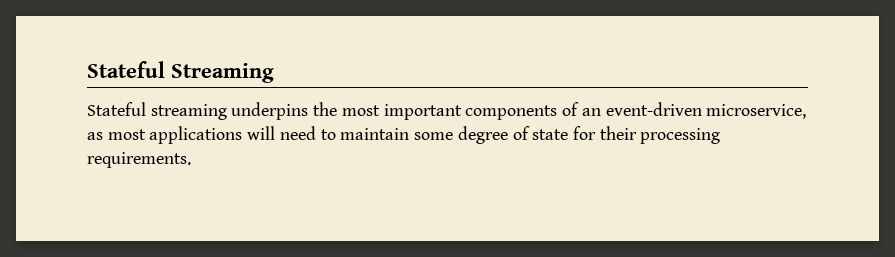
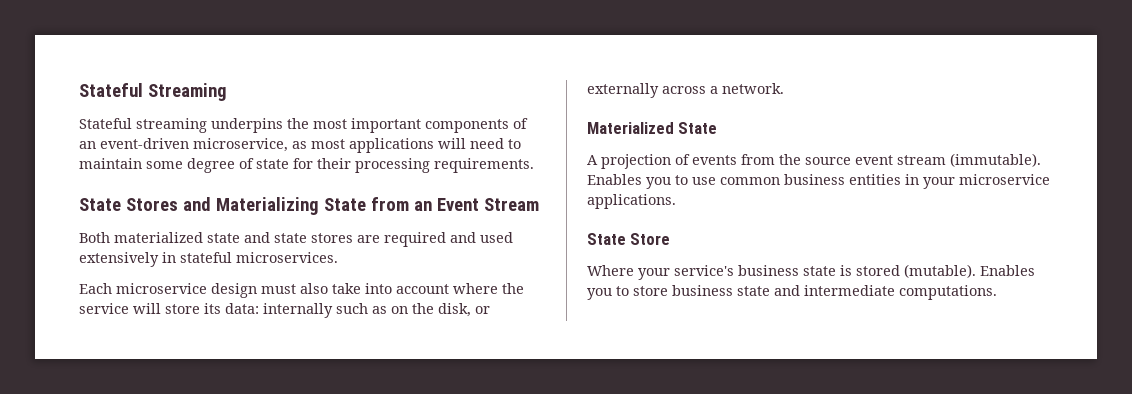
+ State Stores and Materializing State from an Event Stream
+ Both materialized state and state stores are required and used extensively in stateful microservices.
+ Each microservice design must also take into account where the service will store its data: internally such as on the disk, or externally across a network.
+ Materialized State
+ A projection of events from the source event stream (immutable). Enables you to use common business entities in your microservice applications.
+ State Store
+ Where your service's business state is stored (mutable). Enables you to store business state and intermediate computations.

